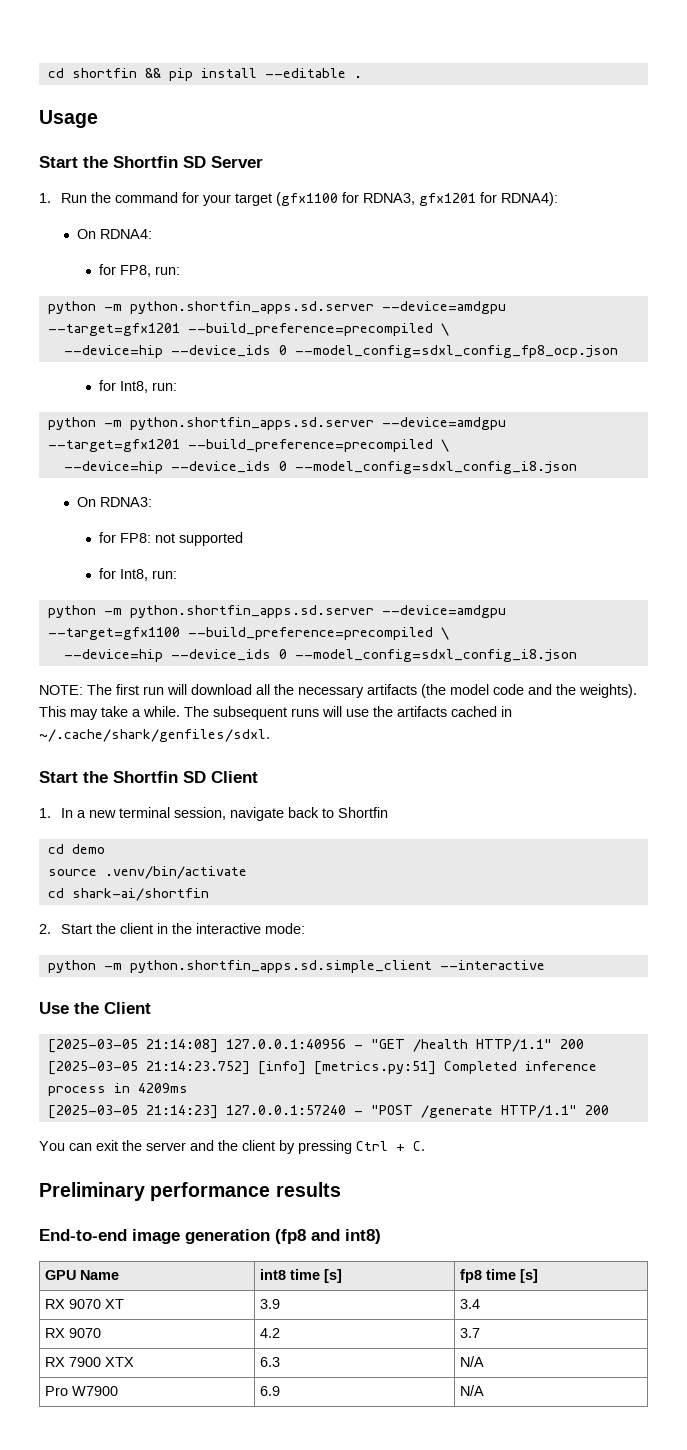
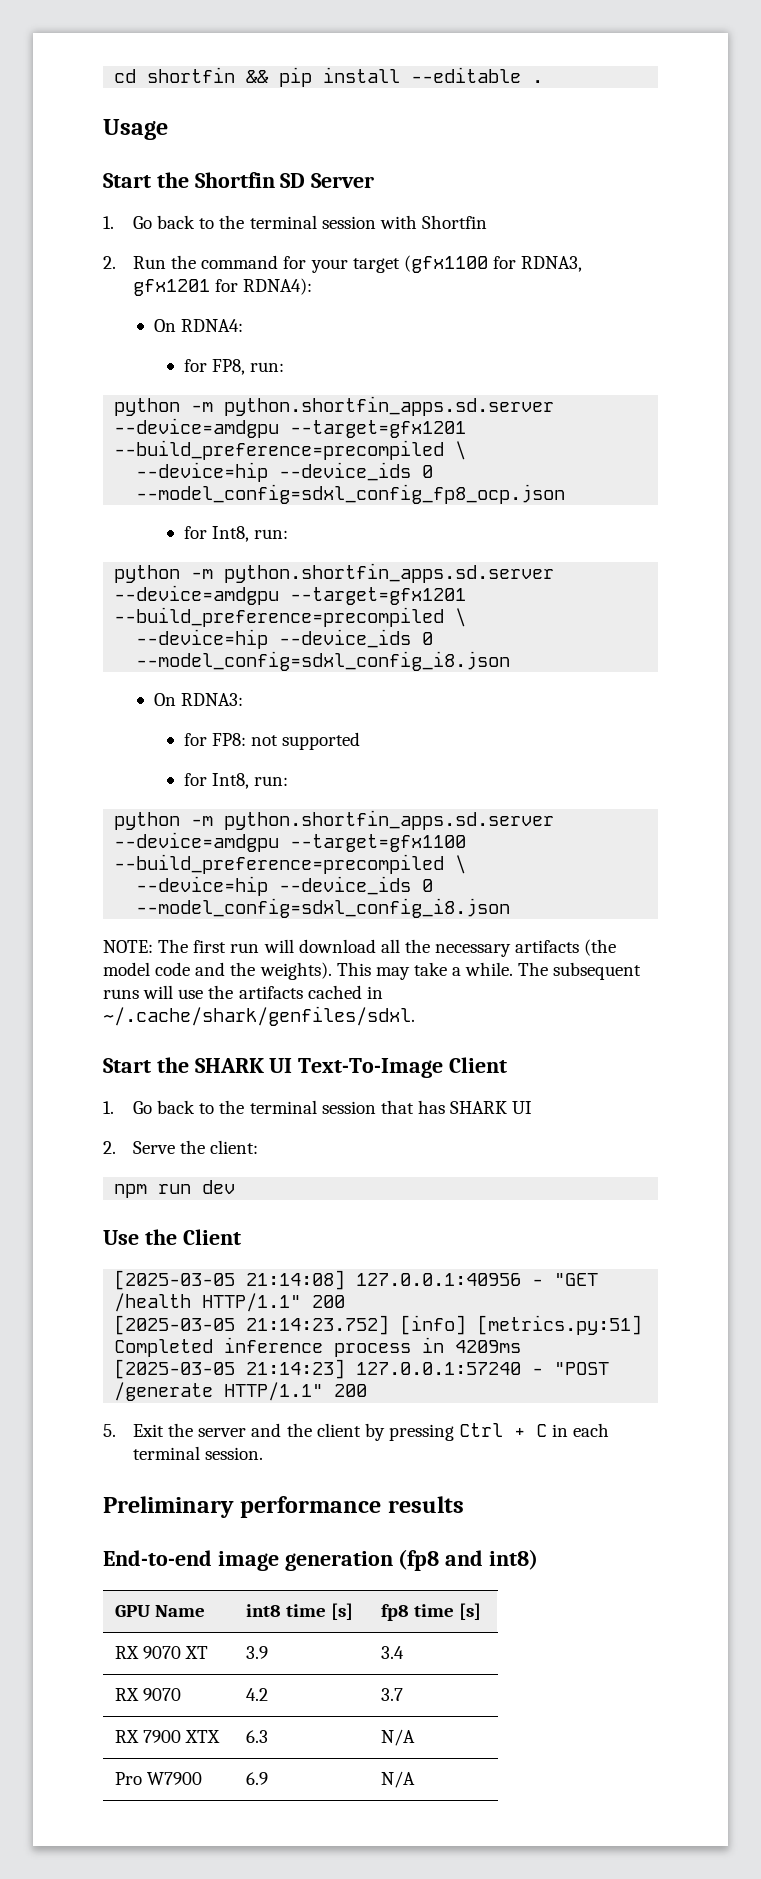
- 1. Run the command for your target (gfx1100 for RDNA3, gfx1201 for RDNA4):
+ 1. Go back to the terminal session with Shortfin
+ 2. Run the command for your target (gfx1100 for RDNA3, gfx1201 for RDNA4):
- Start the Shortfin SD Client
+ Start the SHARK UI Text-To-Image Client
- 1. In a new terminal session, navigate back to Shortfin
- cd demo
- source .venv/bin/activate
- cd shark-ai/shortfin
- 2. Start the client in the interactive mode:
- python -m python.shortfin_apps.sd.simple_client --interactive
+ 1. Go back to the terminal session that has SHARK UI
+ 2. Serve the client:
+ npm run dev
- You can exit the server and the client by pressing Ctrl + C.
+ 5. Exit the server and the client by pressing Ctrl + C in each terminal session.

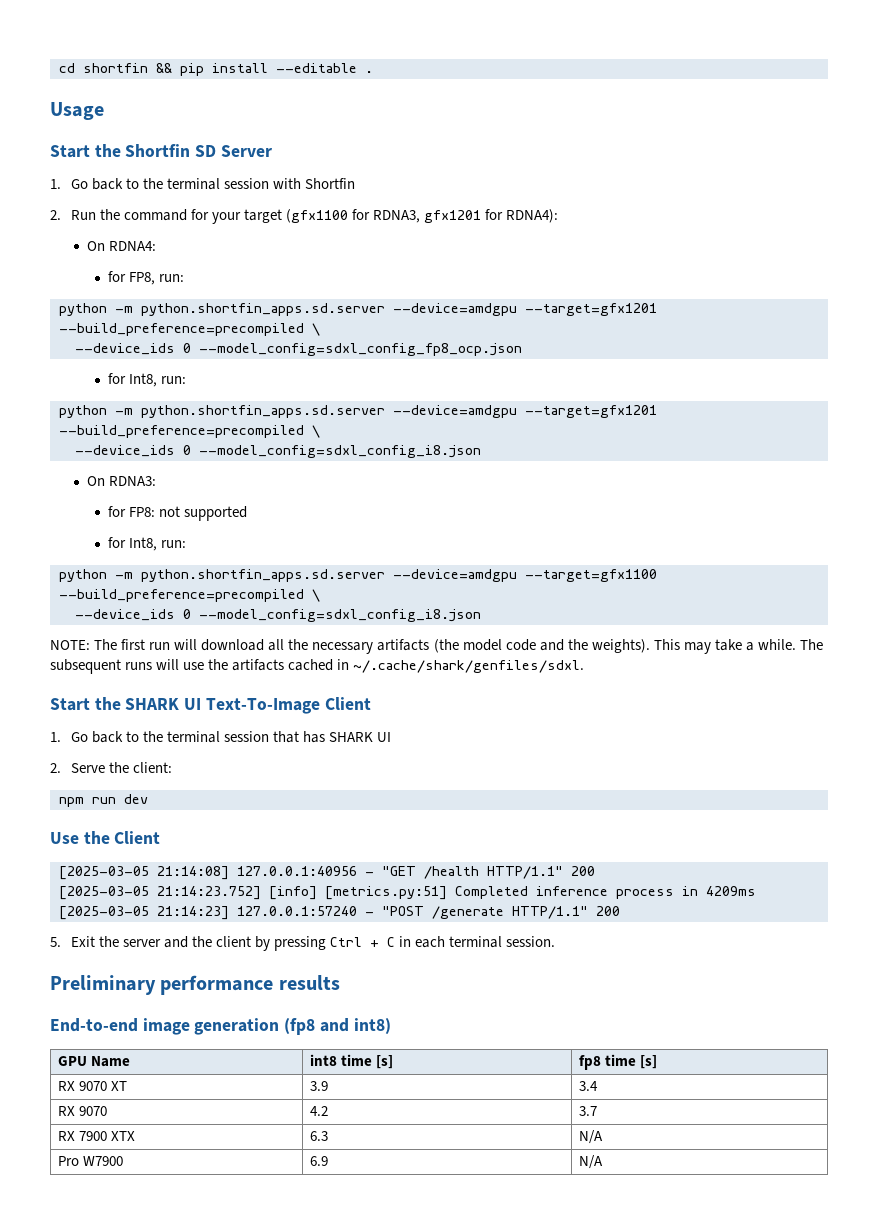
- --device=hip --device_ids 0 --model_config=sdxl_config_fp8_ocp.json
+ --device_ids 0 --model_config=sdxl_config_fp8_ocp.json
  for Int8, run:
  python -m python.shortfin_apps.sd.server --device=amdgpu --target=gfx1201 --build_preference=precompiled \
- --device=hip --device_ids 0 --model_config=sdxl_config_i8.json
+ --device_ids 0 --model_config=sdxl_config_i8.json
  python -m python.shortfin_apps.sd.server --device=amdgpu --target=gfx1100 --build_preference=precompiled \
- --device=hip --device_ids 0 --model_config=sdxl_config_i8.json
+ --device_ids 0 --model_config=sdxl_config_i8.json

